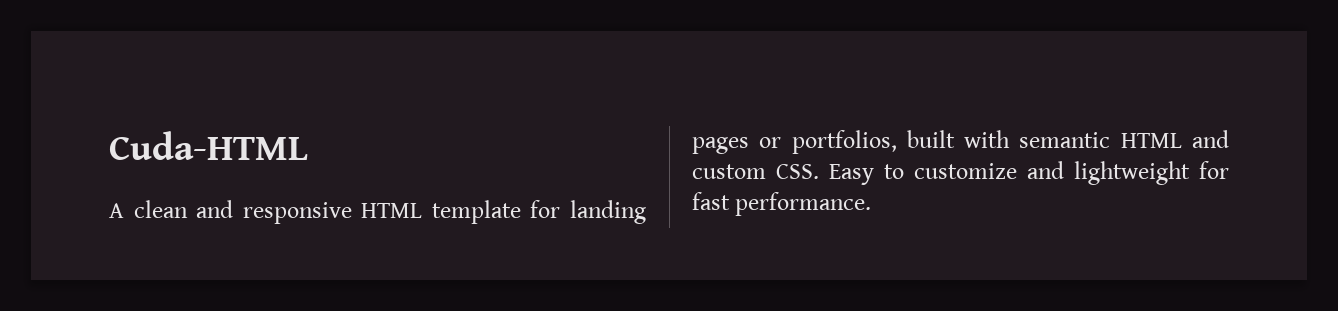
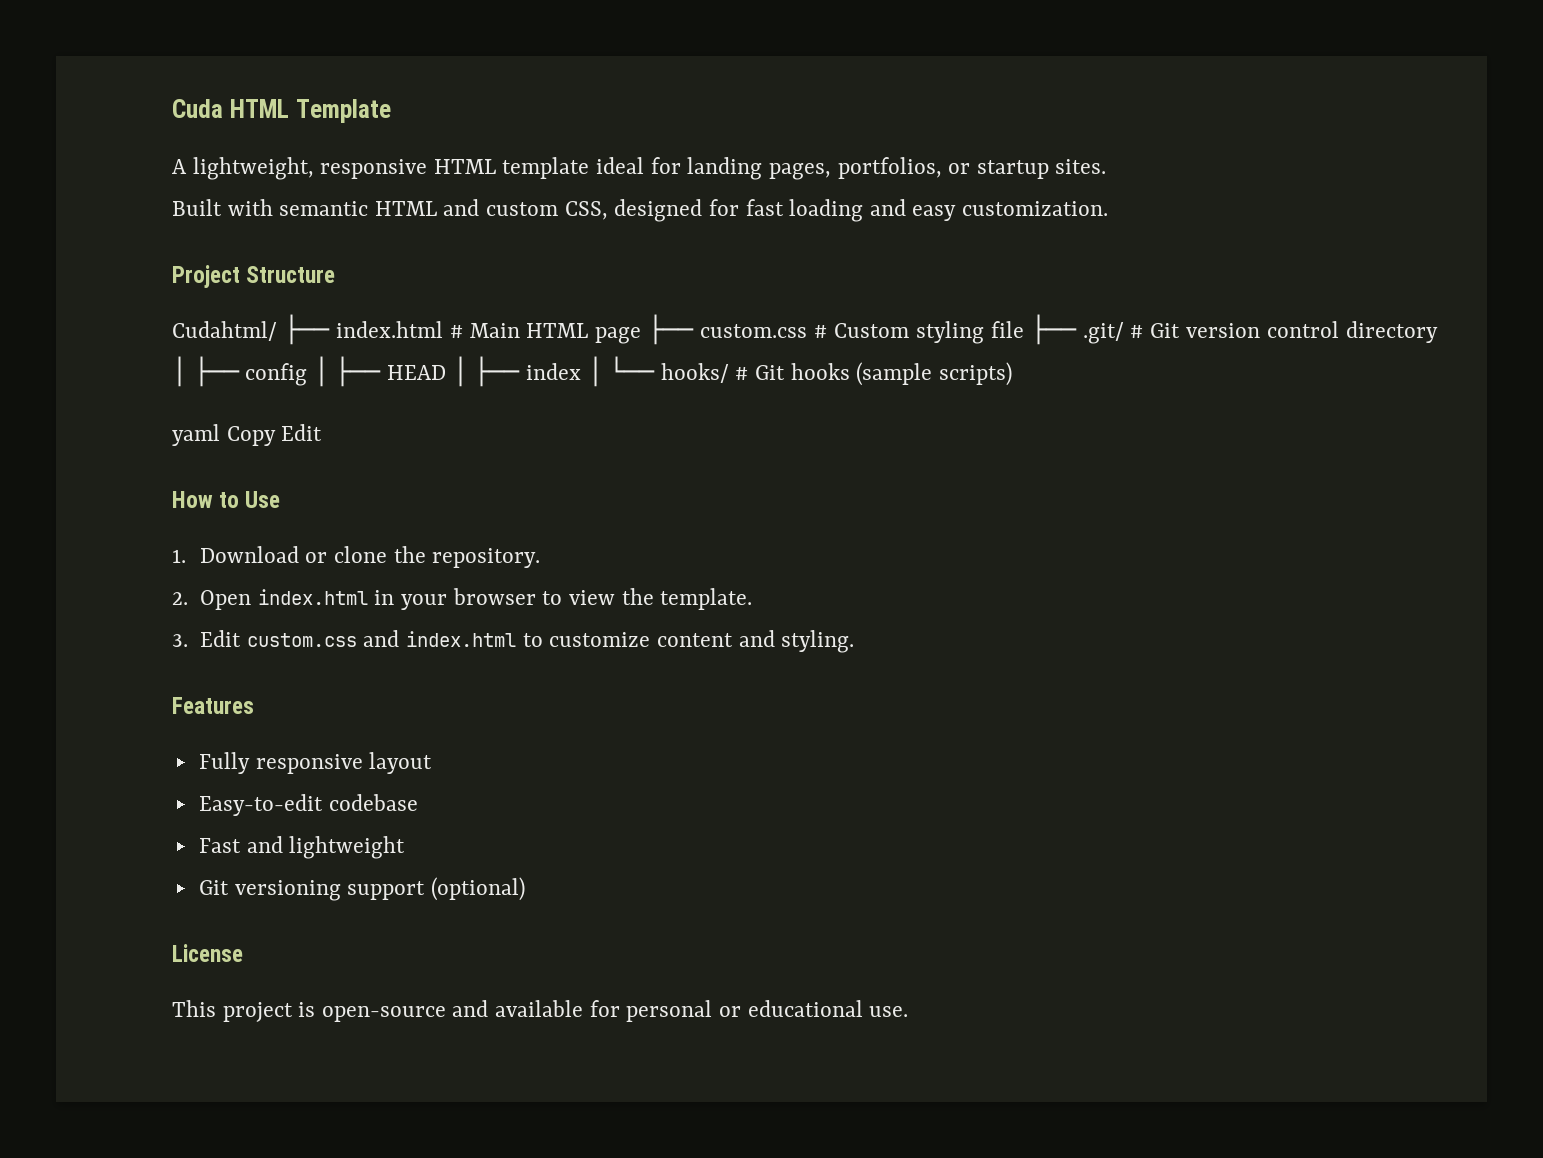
- Cuda-HTML
+ Cuda HTML Template
- A clean and responsive HTML template for landing pages or portfolios, built with semantic HTML and custom CSS. Easy to customize and lightweight for fast performance.
+ A lightweight, responsive HTML template ideal for landing pages, portfolios, or startup sites.
+ Built with semantic HTML and custom CSS, designed for fast loading and easy customization.
+ Project Structure
+ Cudahtml/ ├── index.html # Main HTML page ├── custom.css # Custom styling file ├── .git/ # Git version control directory │ ├── config │ ├── HEAD │ ├── index │ └── hooks/ # Git hooks (sample scripts)
+ yaml Copy Edit
+ How to Use
+ 1. Download or clone the repository.
+ 2. Open index.html in your browser to view the template.
+ 3. Edit custom.css and index.html to customize content and styling.
+ Features
+ Fully responsive layout
+ Easy-to-edit codebase
+ Fast and lightweight
+ Git versioning support (optional)
+ License
+ This project is open-source and available for personal or educational use.

